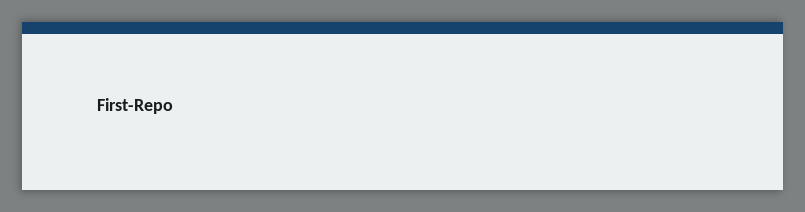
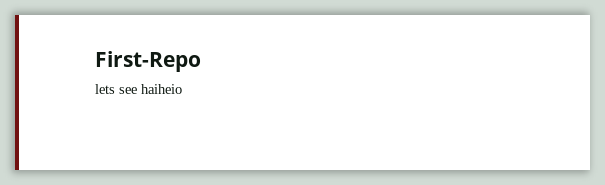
+ lets see haiheio

